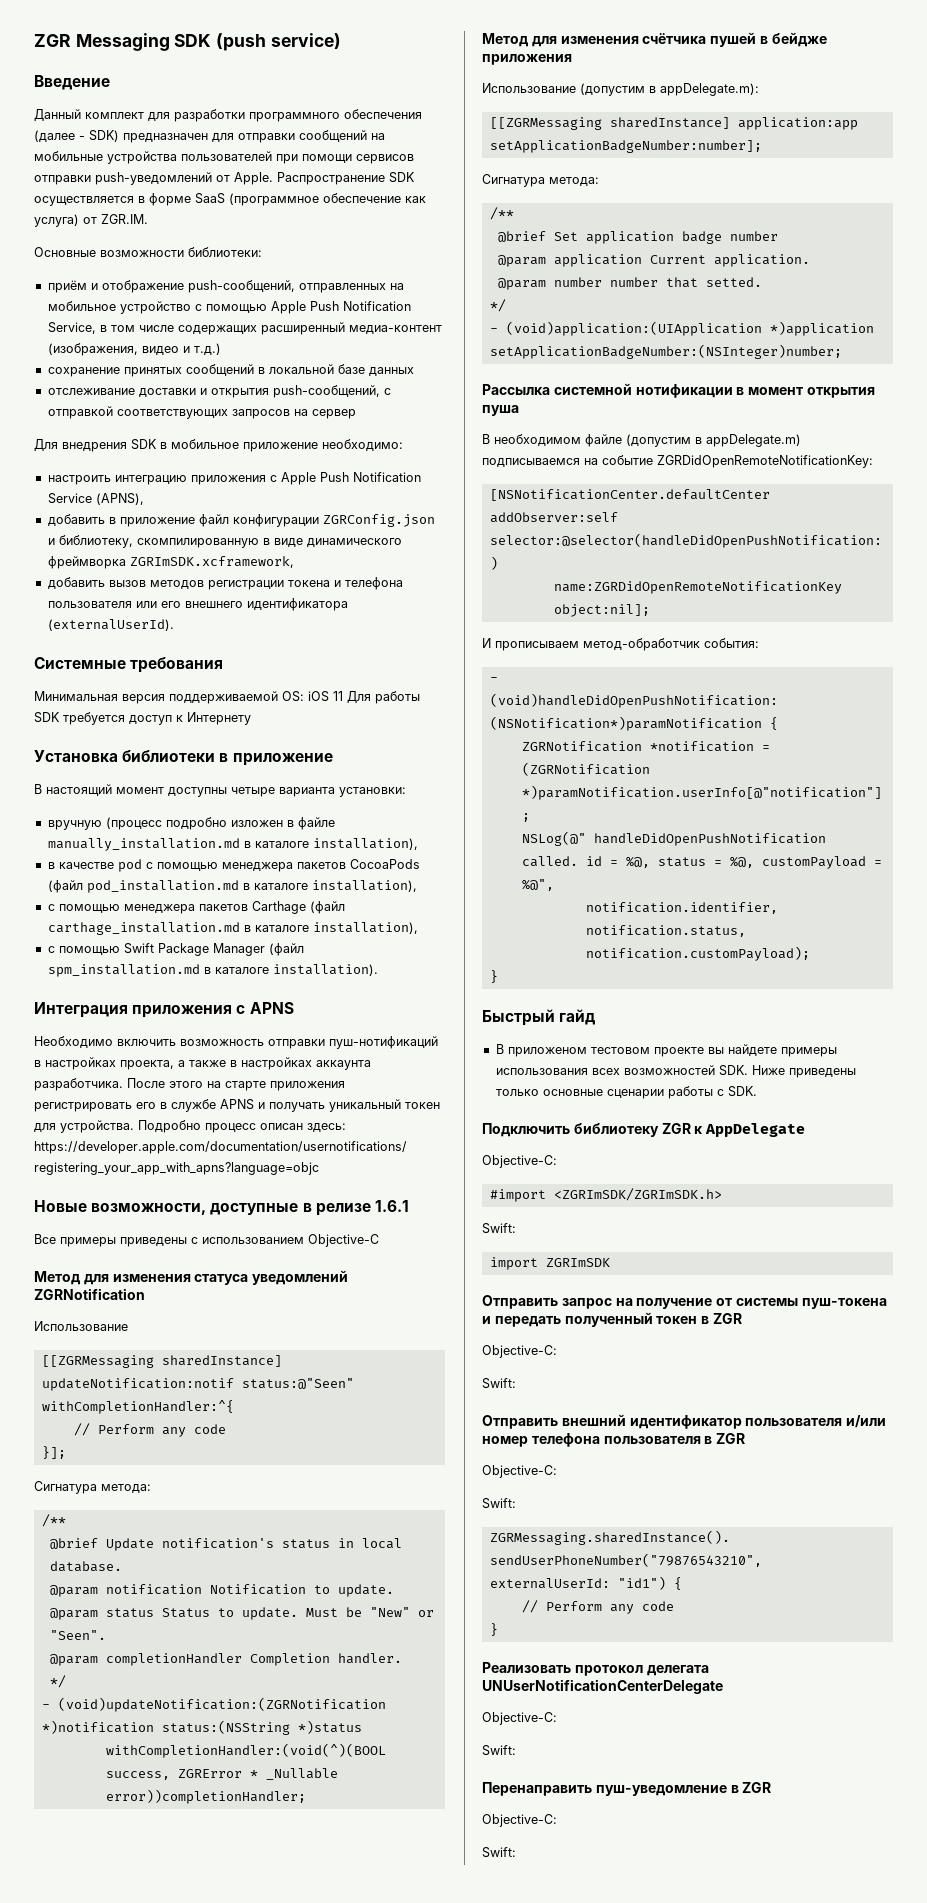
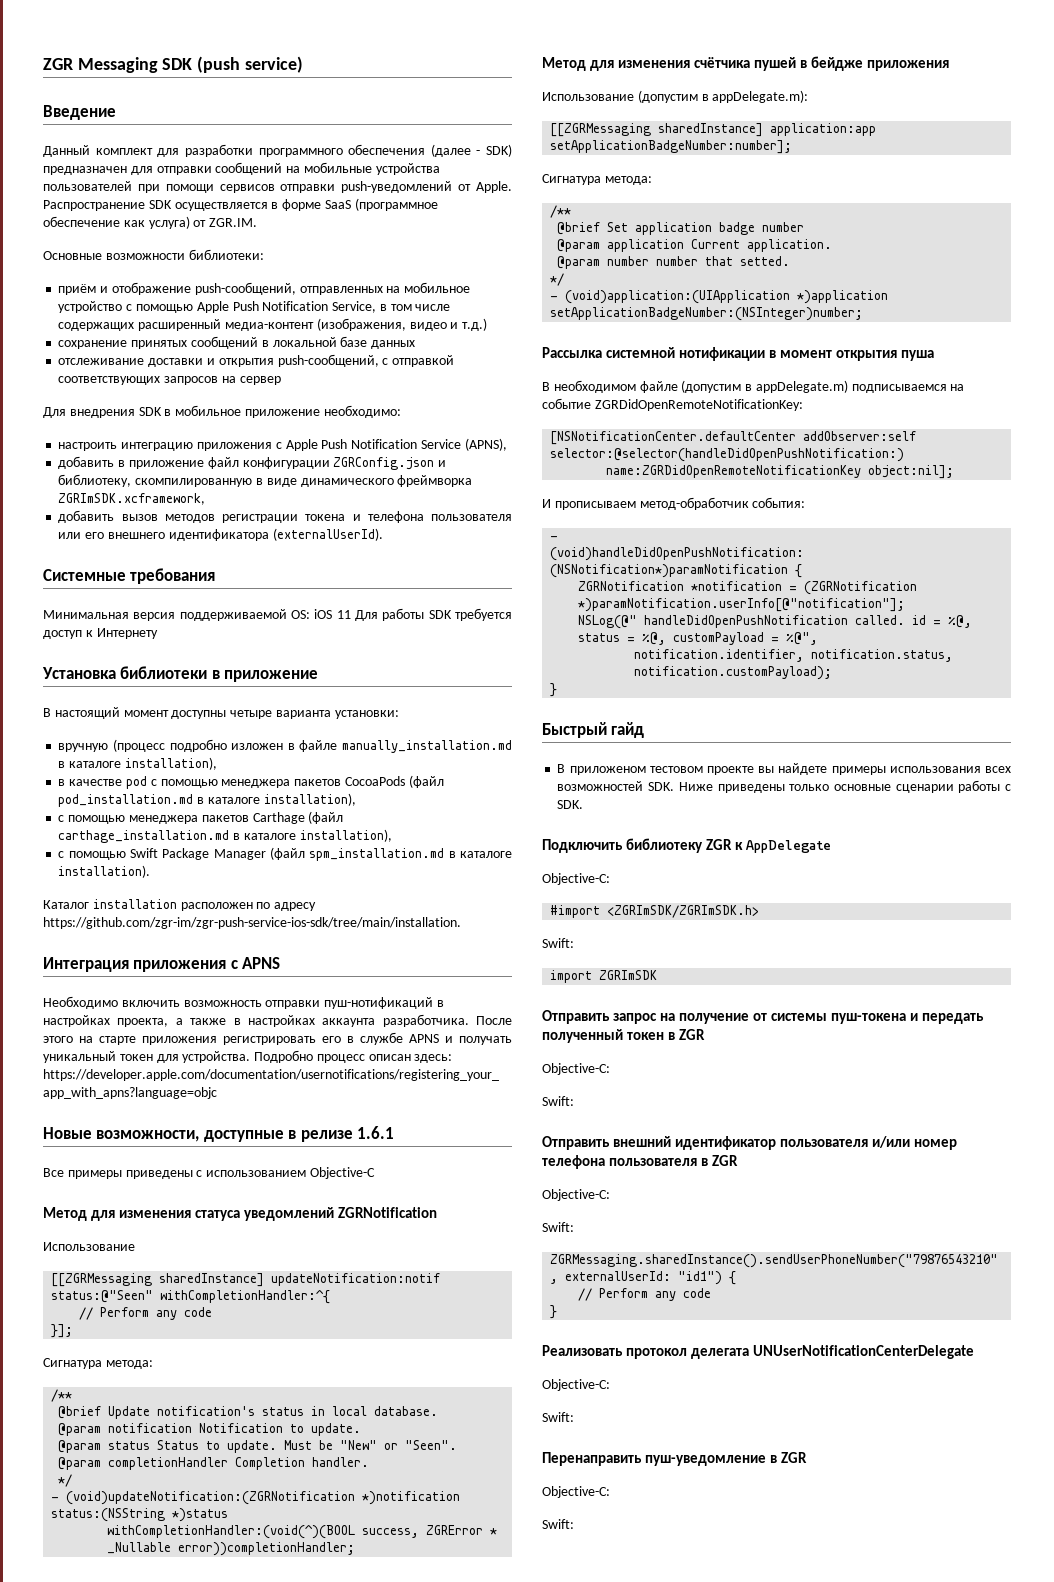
+ Каталог installation расположен по адресу https://github.com/zgr-im/zgr-push-service-ios-sdk/tree/main/installation.

